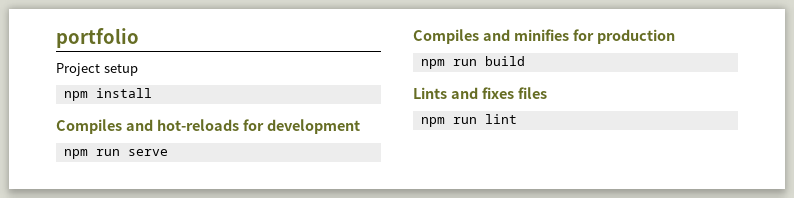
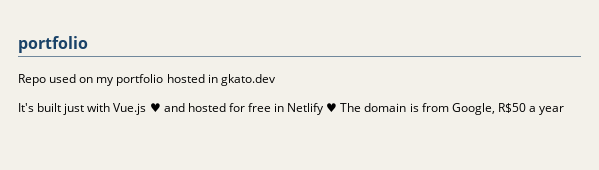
- Project setup
- npm install
- Compiles and hot-reloads for development
- npm run serve
- Compiles and minifies for production
- npm run build
- Lints and fixes files
- npm run lint
+ Repo used on my portfolio hosted in gkato.dev
+ It's built just with Vue.js ♥ and hosted for free in Netlify ♥ The domain is from Google, R$50 a year

